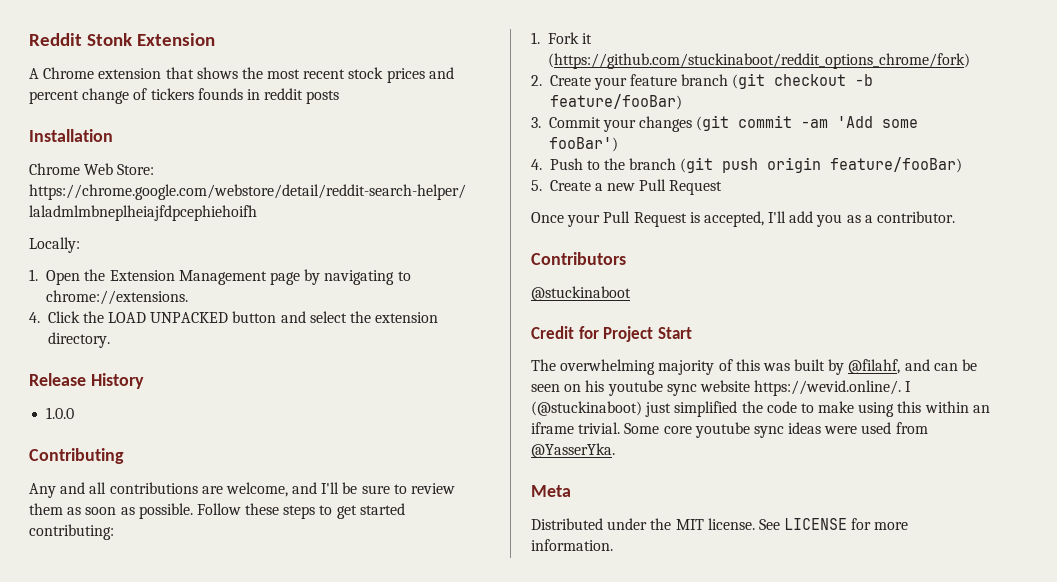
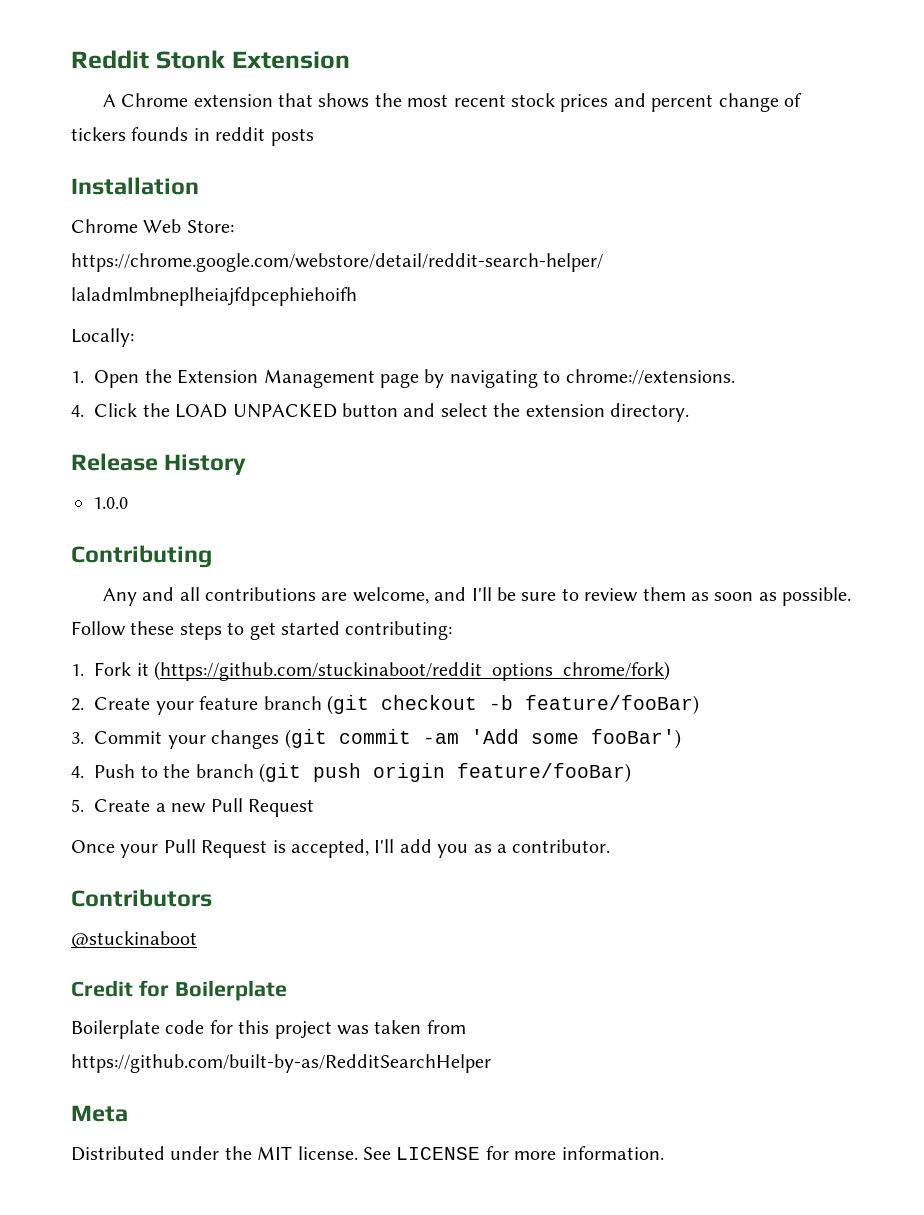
- Credit for Project Start
- The overwhelming majority of this was built by @filahf, and can be seen on his youtube sync website https://wevid.online/. I (@stuckinaboot) just simplified the code to make using this within an iframe trivial. Some core youtube sync ideas were used from @YasserYka.
+ Credit for Boilerplate
+ Boilerplate code for this project was taken from https://github.com/built-by-as/RedditSearchHelper

